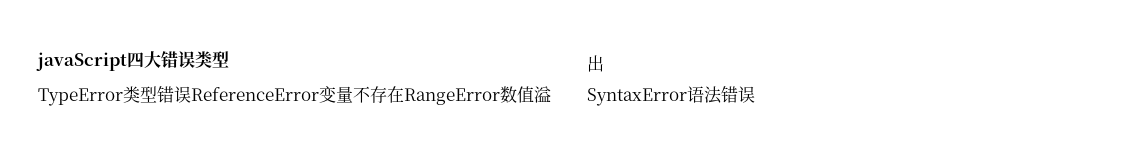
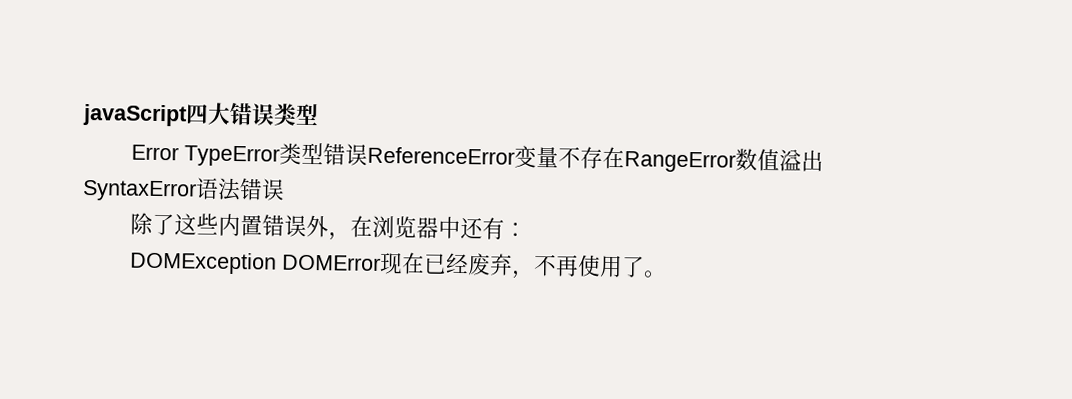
- TypeError类型错误ReferenceError变量不存在RangeError数值溢出
+ Error TypeError类型错误ReferenceError变量不存在RangeError数值溢出
+ 除了这些内置错误外，在浏览器中还有：
+ DOMException DOMError现在已经废弃，不再使用了。

